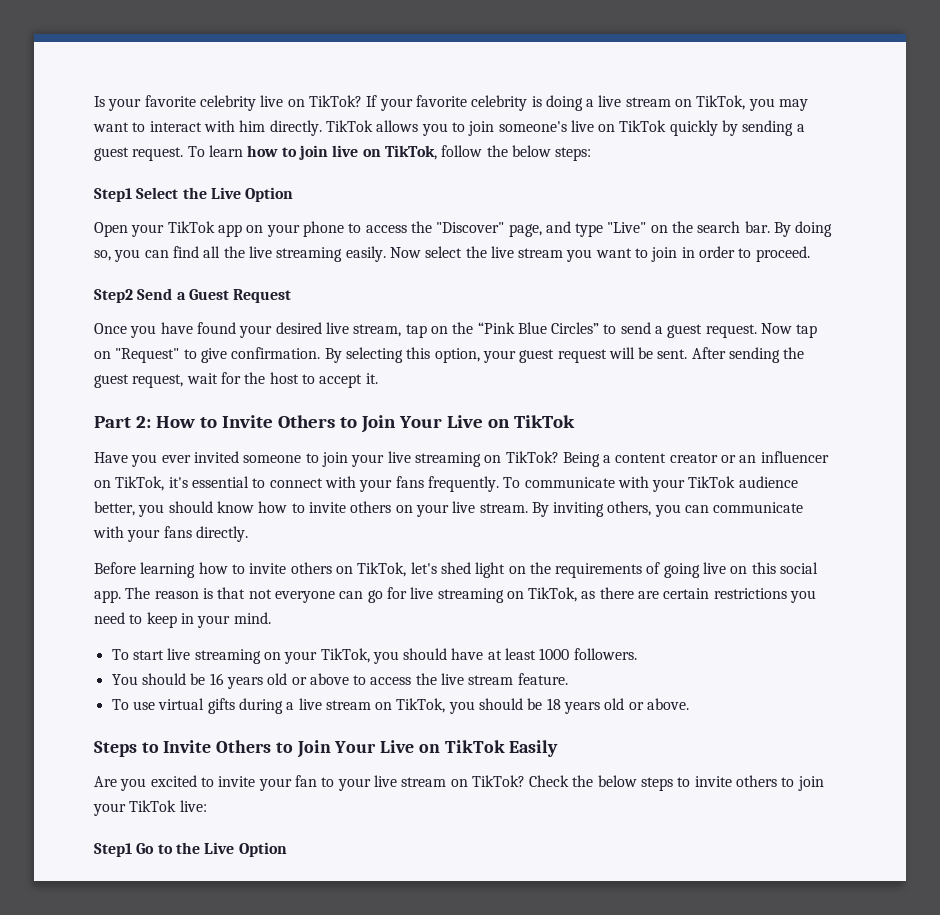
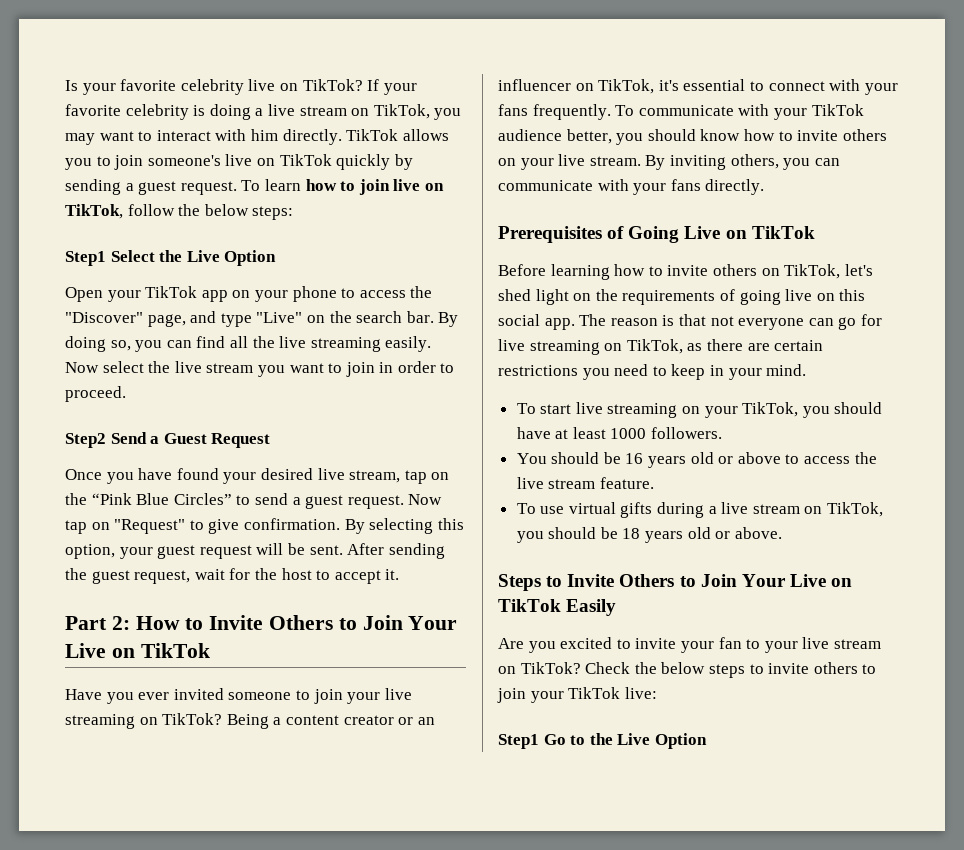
+ Prerequisites of Going Live on TikTok

